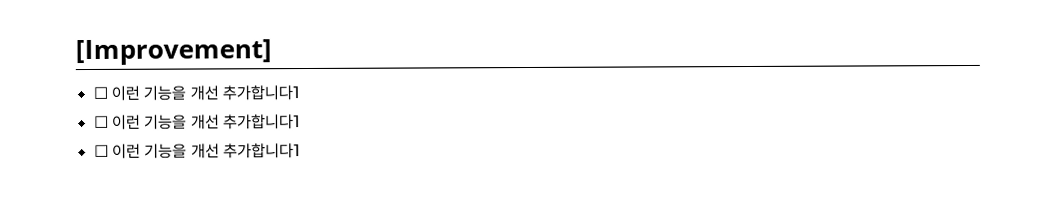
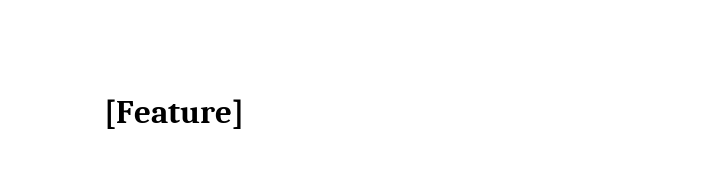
- [Improvement]
- ☐ 이런 기능을 개선 추가합니다1
- ☐ 이런 기능을 개선 추가합니다1
- ☐ 이런 기능을 개선 추가합니다1
+ [Feature]

